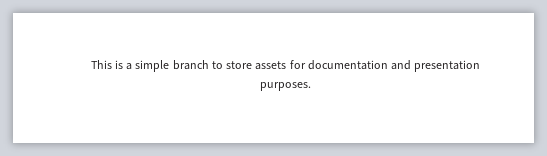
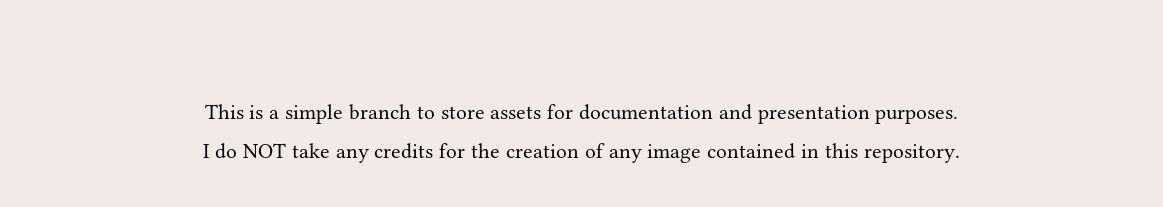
+ I do NOT take any credits for the creation of any image contained in this repository.

